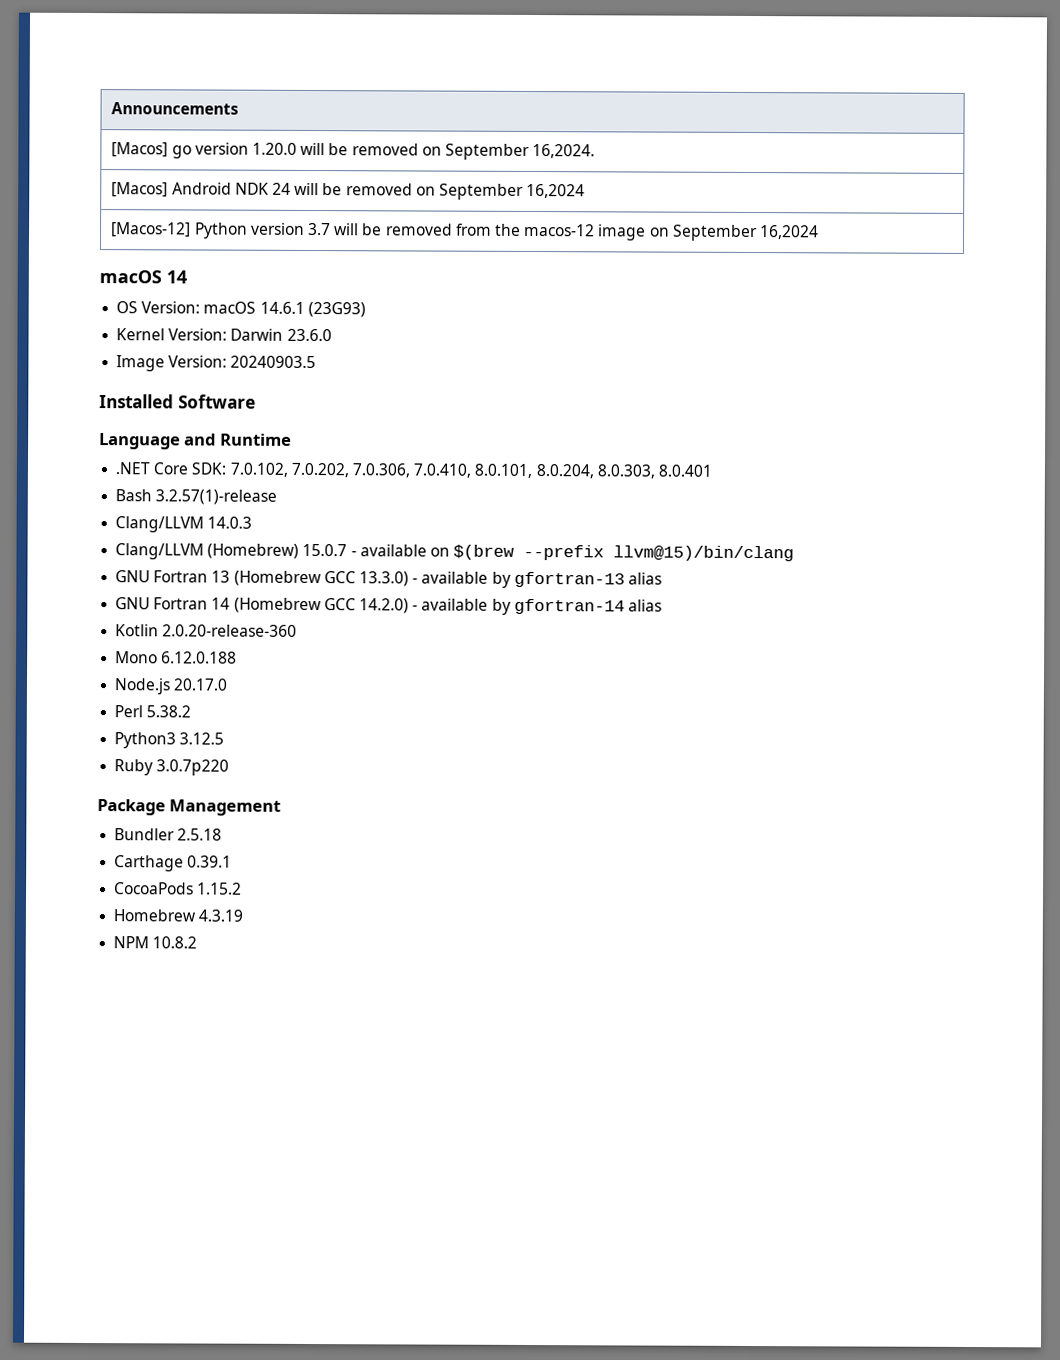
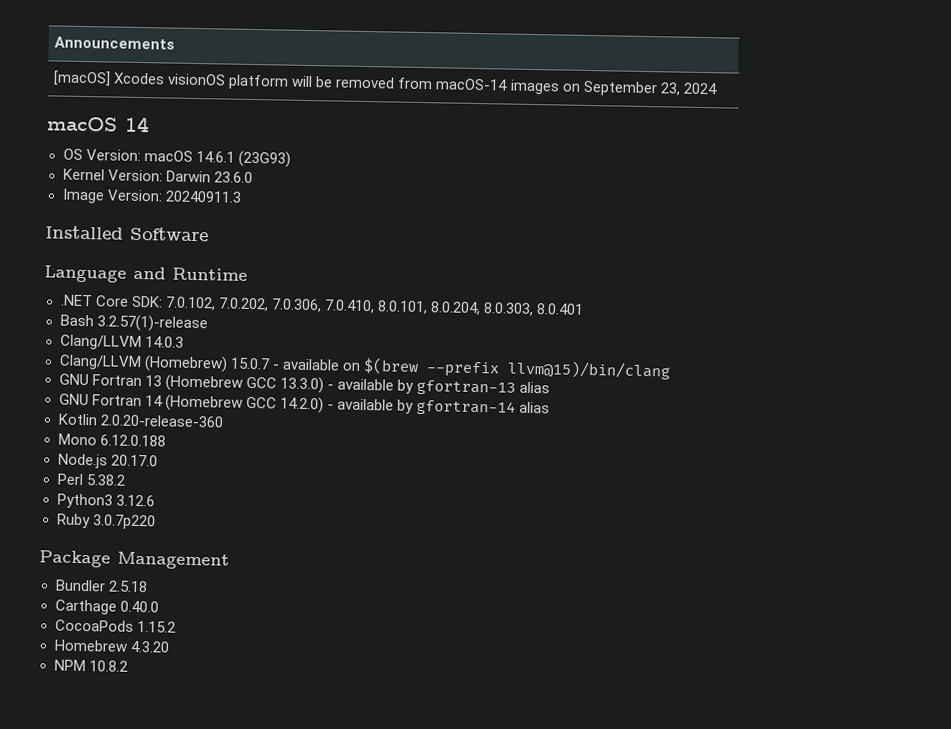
- [Macos] go version 1.20.0 will be removed on September 16,2024.
- [Macos] Android NDK 24 will be removed on September 16,2024
- [Macos-12] Python version 3.7 will be removed from the macos-12 image on September 16,2024
+ [macOS] Xcodes visionOS platform will be removed from macOS-14 images on September 23, 2024
- Image Version: 20240903.5
+ Image Version: 20240911.3
- Python3 3.12.5
+ Python3 3.12.6
- Carthage 0.39.1
+ Carthage 0.40.0
- Homebrew 4.3.19
+ Homebrew 4.3.20

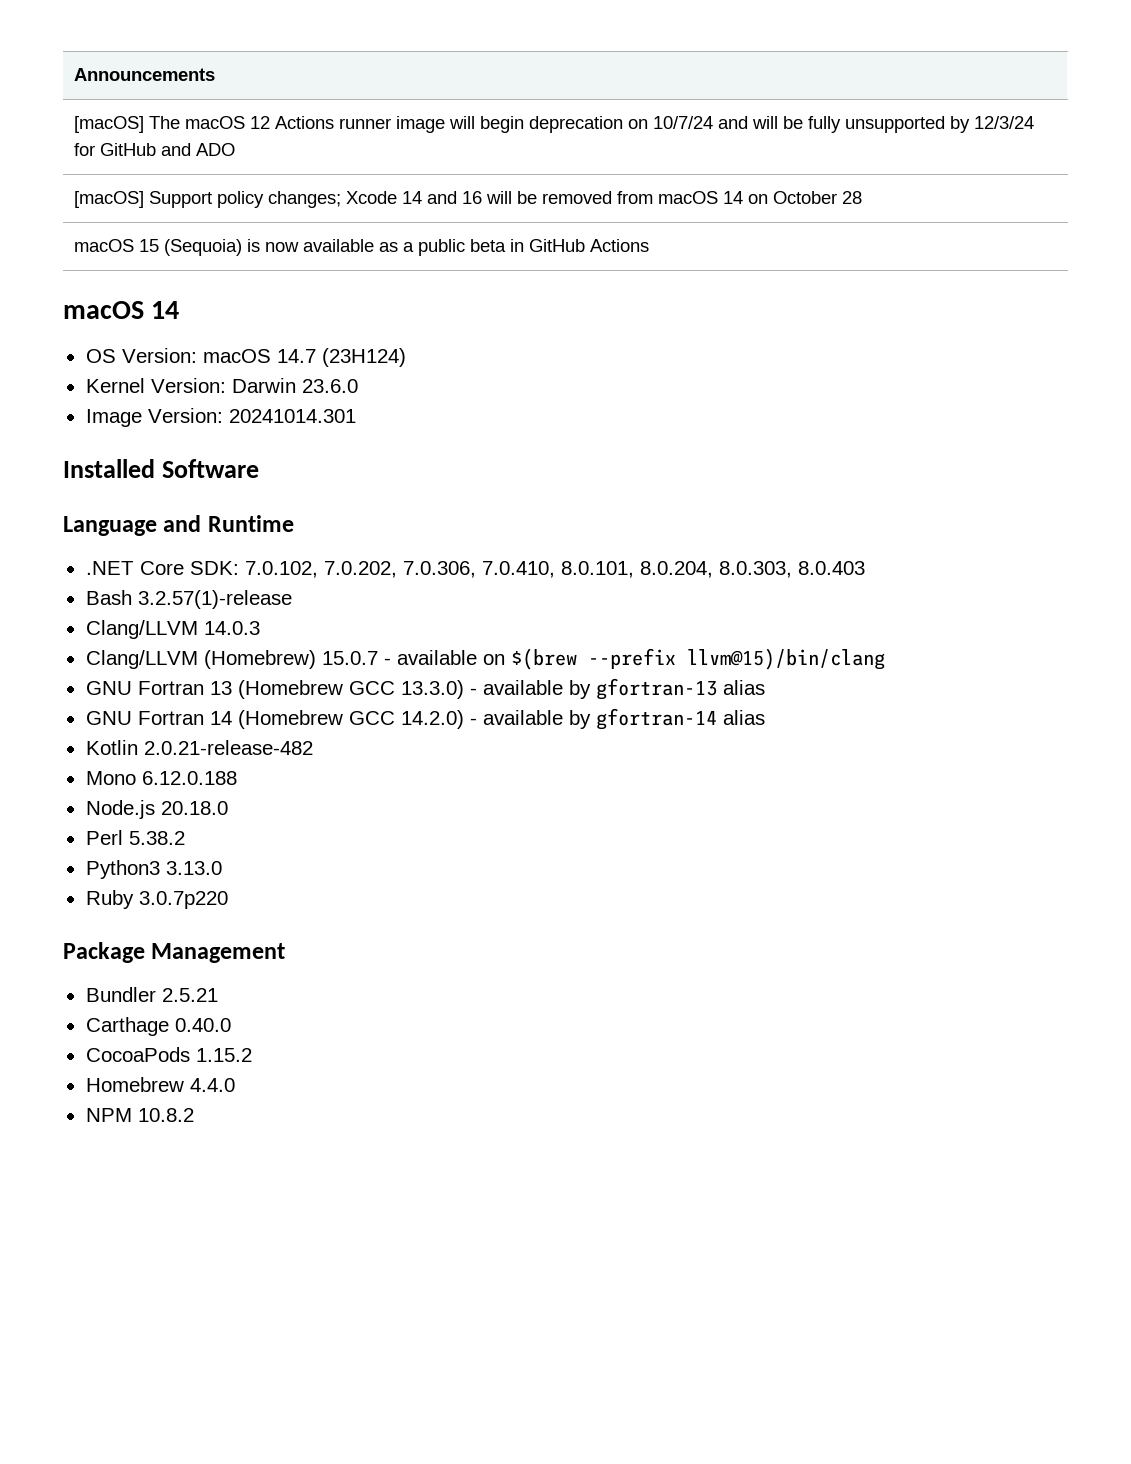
- [macOS] Xcodes visionOS platform will be removed from macOS-14 images on September 23, 2024
+ [macOS] The macOS 12 Actions runner image will begin deprecation on 10/7/24 and will be fully unsupported by 12/3/24 for GitHub and ADO
+ [macOS] Support policy changes; Xcode 14 and 16 will be removed from macOS 14 on October 28
+ macOS 15 (Sequoia) is now available as a public beta in GitHub Actions
- OS Version: macOS 14.6.1 (23G93)
+ OS Version: macOS 14.7 (23H124)
- Image Version: 20240911.3
+ Image Version: 20241014.301
- .NET Core SDK: 7.0.102, 7.0.202, 7.0.306, 7.0.410, 8.0.101, 8.0.204, 8.0.303, 8.0.401
+ .NET Core SDK: 7.0.102, 7.0.202, 7.0.306, 7.0.410, 8.0.101, 8.0.204, 8.0.303, 8.0.403
- Kotlin 2.0.20-release-360
+ Kotlin 2.0.21-release-482
- Node.js 20.17.0
+ Node.js 20.18.0
- Python3 3.12.6
+ Python3 3.13.0
- Bundler 2.5.18
+ Bundler 2.5.21
- Homebrew 4.3.20
+ Homebrew 4.4.0

